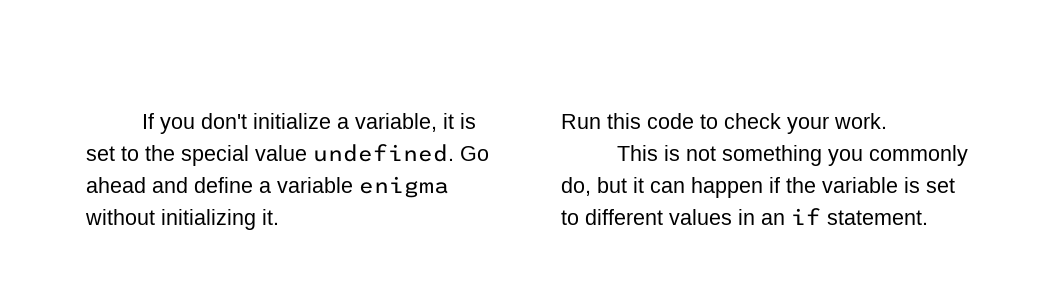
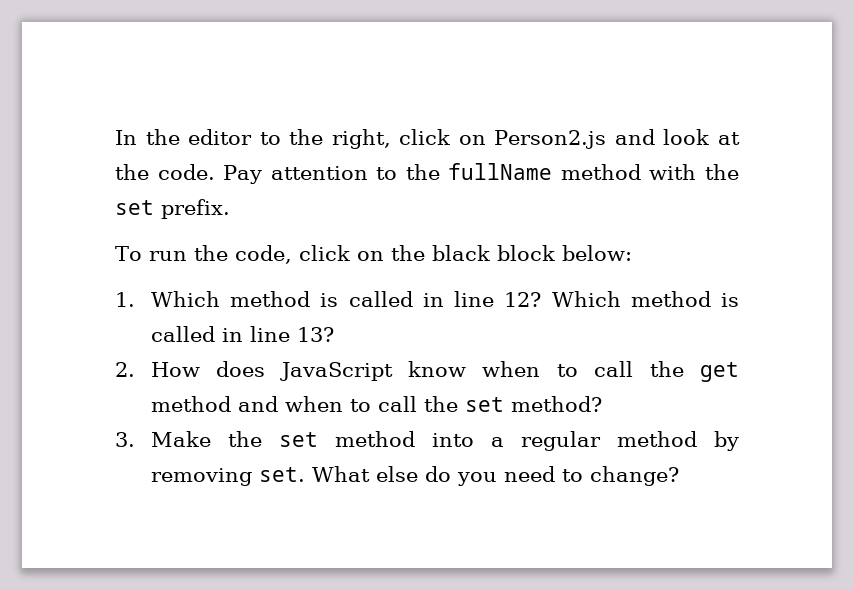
- If you don't initialize a variable, it is set to the special value undefined. Go ahead and define a variable enigma without initializing it.
- Run this code to check your work.
- This is not something you commonly do, but it can happen if the variable is set to different values in an if statement.
+ In the editor to the right, click on Person2.js and look at the code. Pay attention to the fullName method with the set prefix.
+ To run the code, click on the black block below:
+ 1. Which method is called in line 12? Which method is called in line 13?
+ 2. How does JavaScript know when to call the get method and when to call the set method?
+ 3. Make the set method into a regular method by removing set. What else do you need to change?

